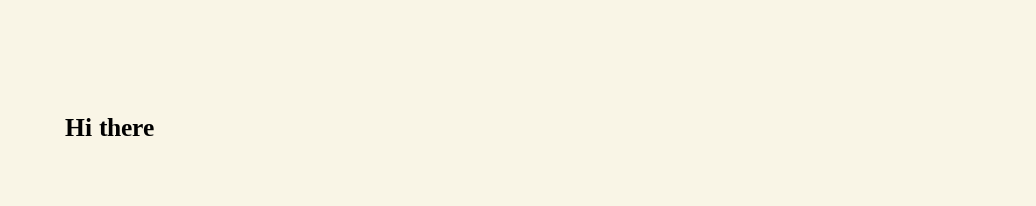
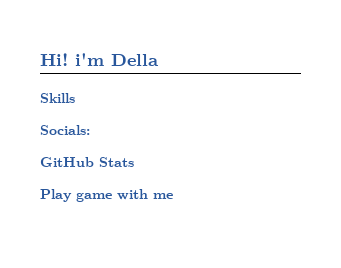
- Hi there
+ Hi! i'm Della
+ Skills
+ Socials:
+ GitHub Stats
+ Play game with me

